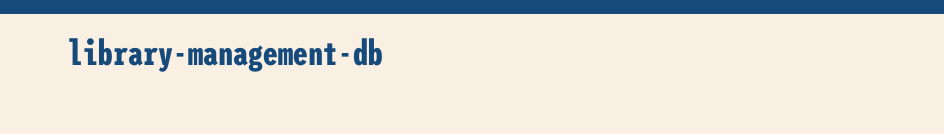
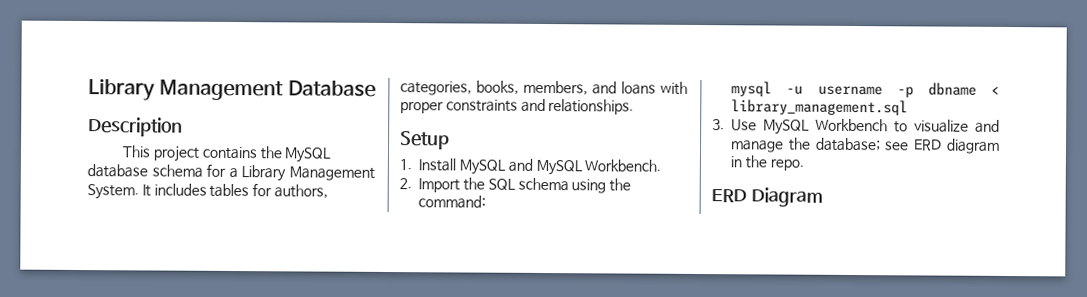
- library-management-db
+ Library Management Database
+ Description
+ This project contains the MySQL database schema for a Library Management System. It includes tables for authors, categories, books, members, and loans with proper constraints and relationships.
+ Setup
+ 1. Install MySQL and MySQL Workbench.
+ 2. Import the SQL schema using the command:
+ mysql -u username -p dbname < library_management.sql
+ 3. Use MySQL Workbench to visualize and manage the database; see ERD diagram in the repo.
+ ERD Diagram

